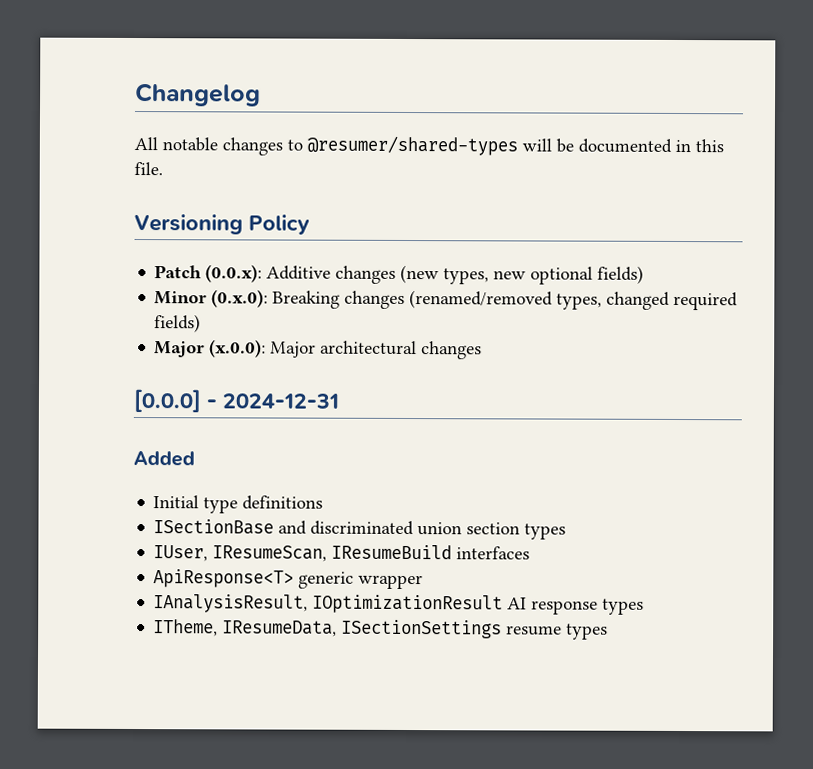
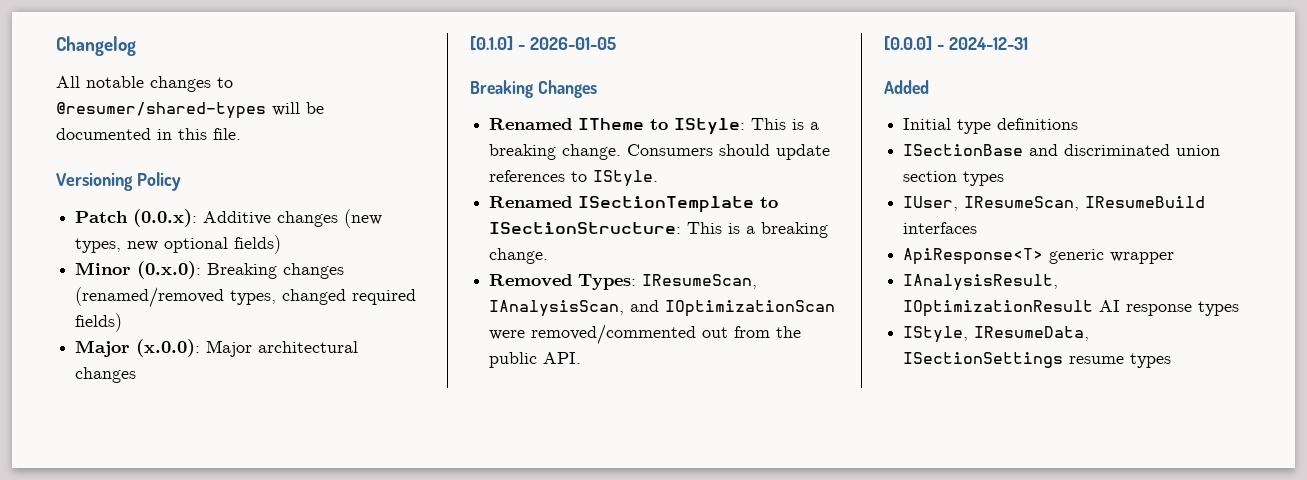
+ [0.1.0] - 2026-01-05
+ Breaking Changes
+ Renamed ITheme to IStyle: This is a breaking change. Consumers should update references to IStyle.
+ Renamed ISectionTemplate to ISectionStructure: This is a breaking change.
+ Removed Types: IResumeScan, IAnalysisScan, and IOptimizationScan were removed/commented out from the public API.
- ITheme, IResumeData, ISectionSettings resume types
+ IStyle, IResumeData, ISectionSettings resume types

